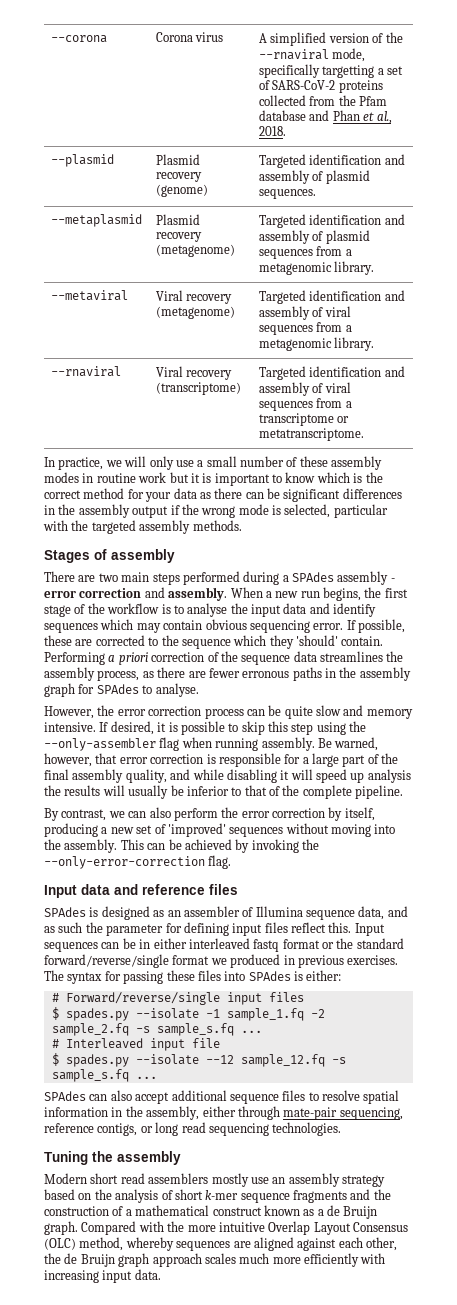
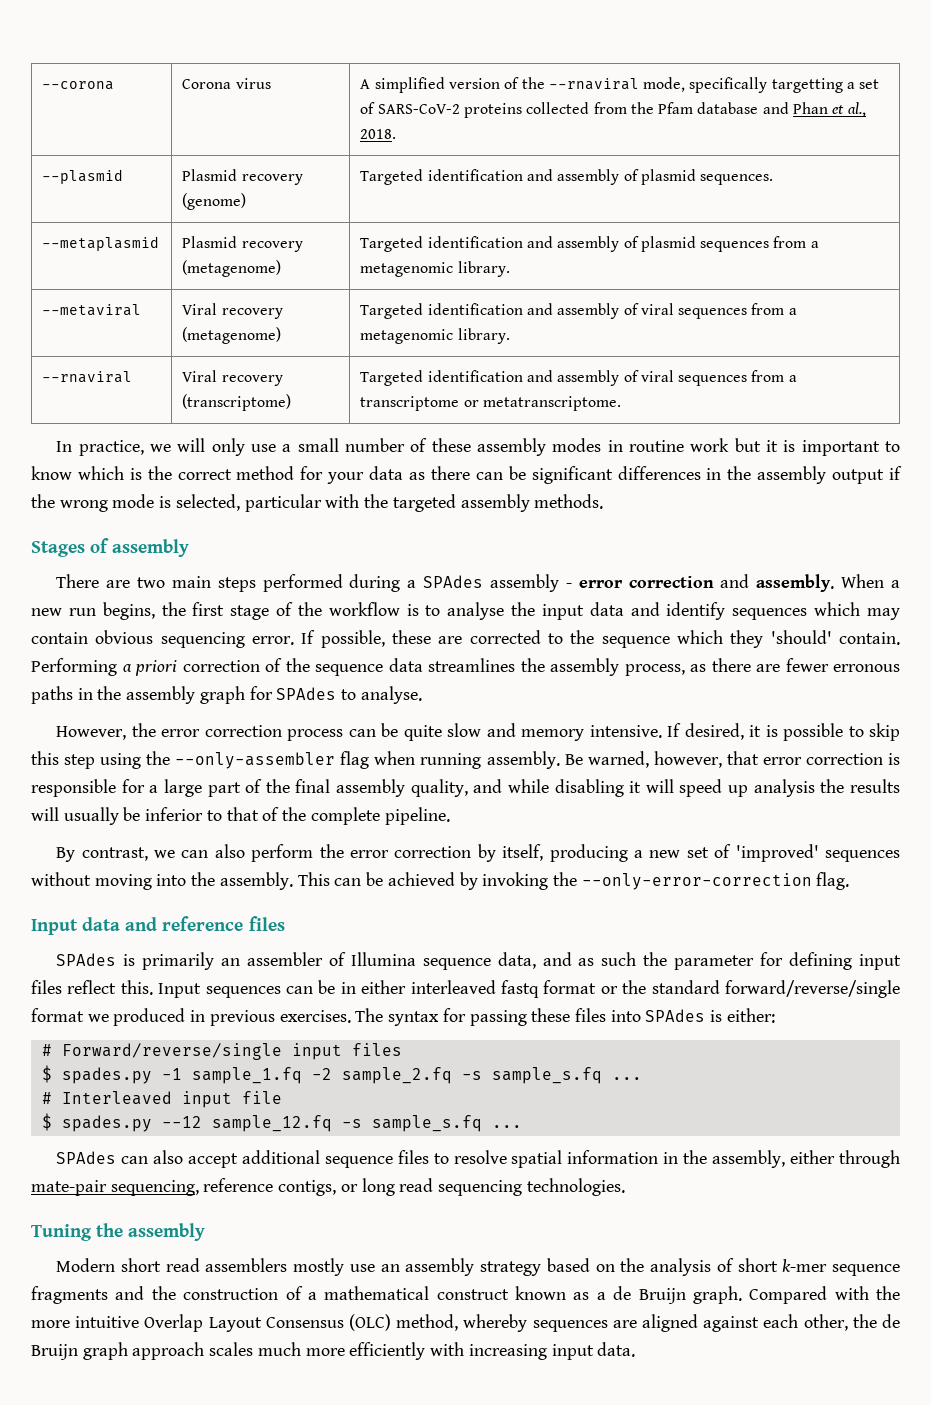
- SPAdes is designed as an assembler of Illumina sequence data, and as such the parameter for defining input files reflect this.
+ SPAdes is primarily an assembler of Illumina sequence data, and as such the parameter for defining input files reflect this.
- $ spades.py --isolate -1 sample_1.fq -2 sample_2.fq -s sample_s.fq ...
+ $ spades.py -1 sample_1.fq -2 sample_2.fq -s sample_s.fq ...
- $ spades.py --isolate --12 sample_12.fq -s sample_s.fq ...
+ $ spades.py --12 sample_12.fq -s sample_s.fq ...

